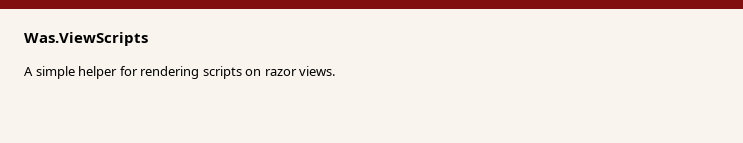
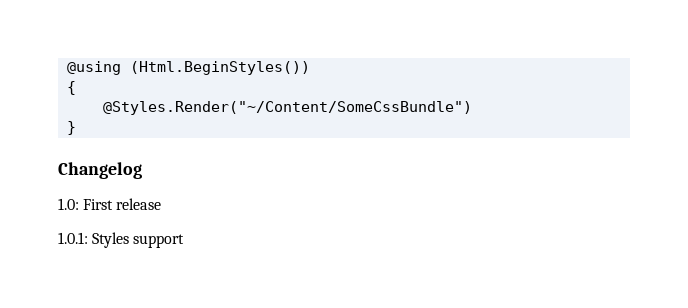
- Was.ViewScripts
- A simple helper for rendering scripts on razor views.
+ @using (Html.BeginStyles())
+ {
+ @Styles.Render("~/Content/SomeCssBundle")
+ }
+ Changelog
+ 1.0: First release
+ 1.0.1: Styles support

